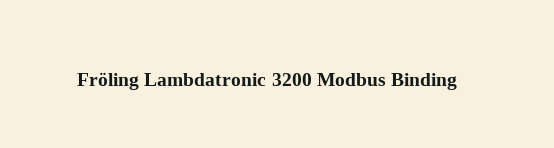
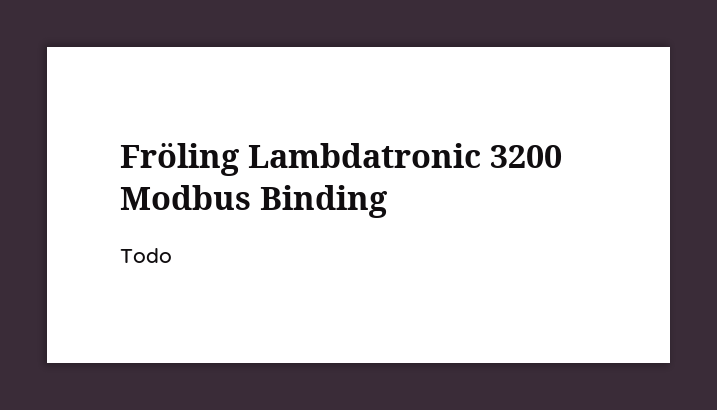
+ Todo

